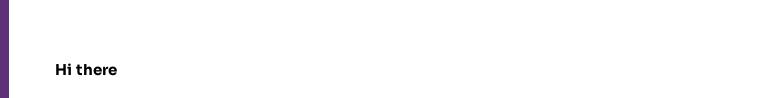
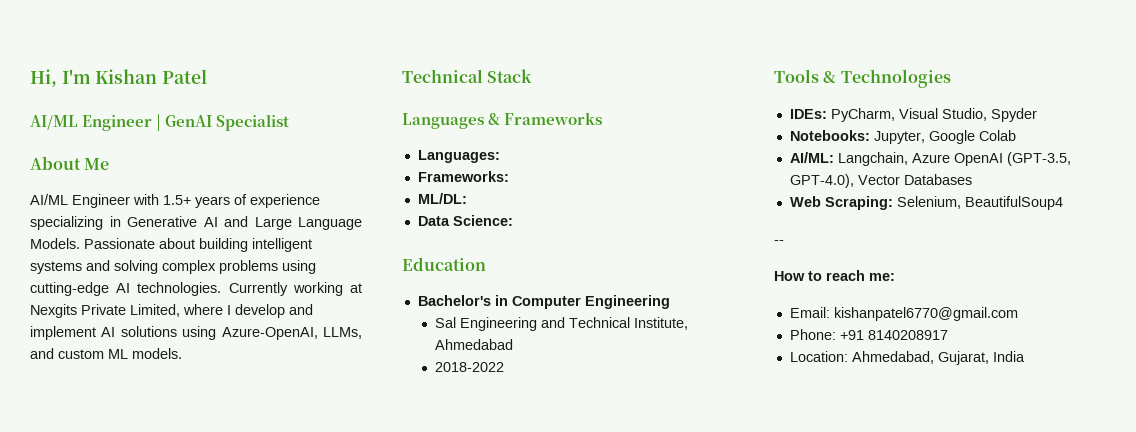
- Hi there
+ Hi, I'm Kishan Patel
+ AI/ML Engineer | GenAI Specialist
+ About Me
+ AI/ML Engineer with 1.5+ years of experience specializing in Generative AI and Large Language Models. Passionate about building intelligent systems and solving complex problems using cutting-edge AI technologies. Currently working at Nexgits Private Limited, where I develop and implement AI solutions using Azure-OpenAI, LLMs, and custom ML models.
+ Technical Stack
+ Languages & Frameworks
+ Languages:
+ Frameworks:
+ ML/DL:
+ Data Science:
+ Education
+ Bachelor's in Computer Engineering
+ Sal Engineering and Technical Institute, Ahmedabad
+ 2018-2022
+ Tools & Technologies
+ IDEs: PyCharm, Visual Studio, Spyder
+ Notebooks: Jupyter, Google Colab
+ AI/ML: Langchain, Azure OpenAI (GPT-3.5, GPT-4.0), Vector Databases
+ Web Scraping: Selenium, BeautifulSoup4
+ --
+ How to reach me:
+ Email: kishanpatel6770@gmail.com
+ Phone: +91 8140208917
+ Location: Ahmedabad, Gujarat, India

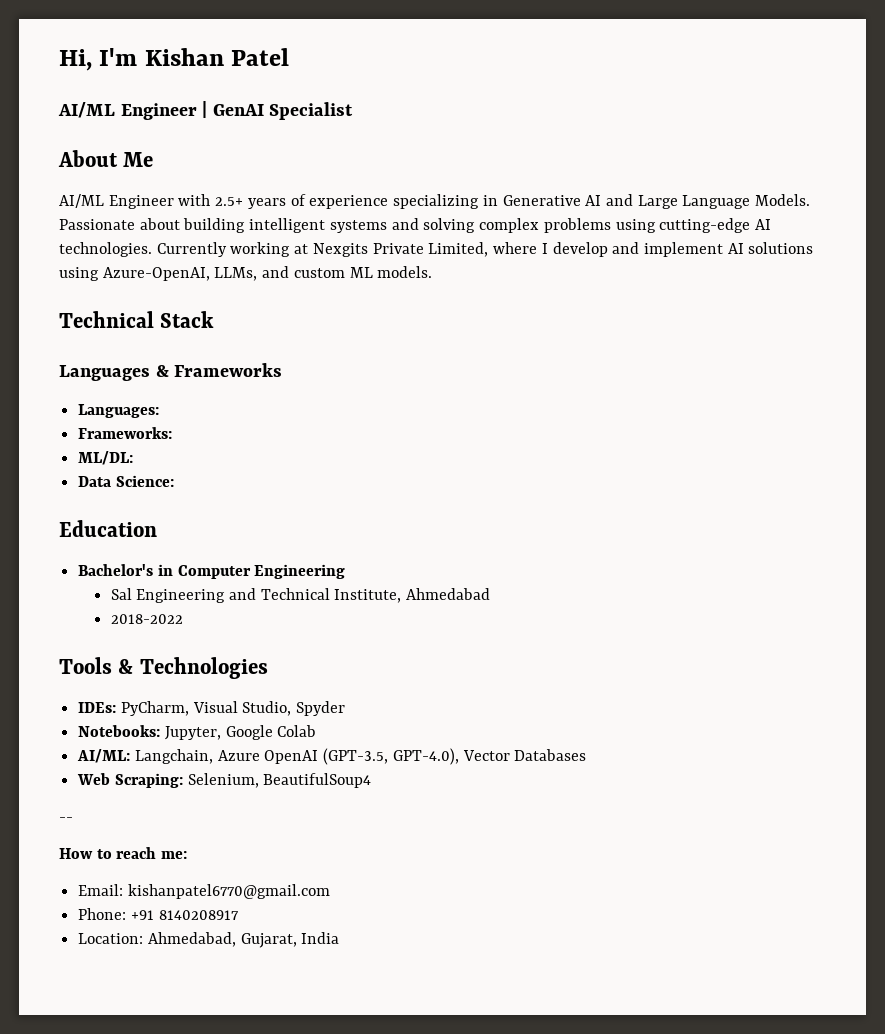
- AI/ML Engineer with 1.5+ years of experience specializing in Generative AI and Large Language Models.
+ AI/ML Engineer with 2.5+ years of experience specializing in Generative AI and Large Language Models.

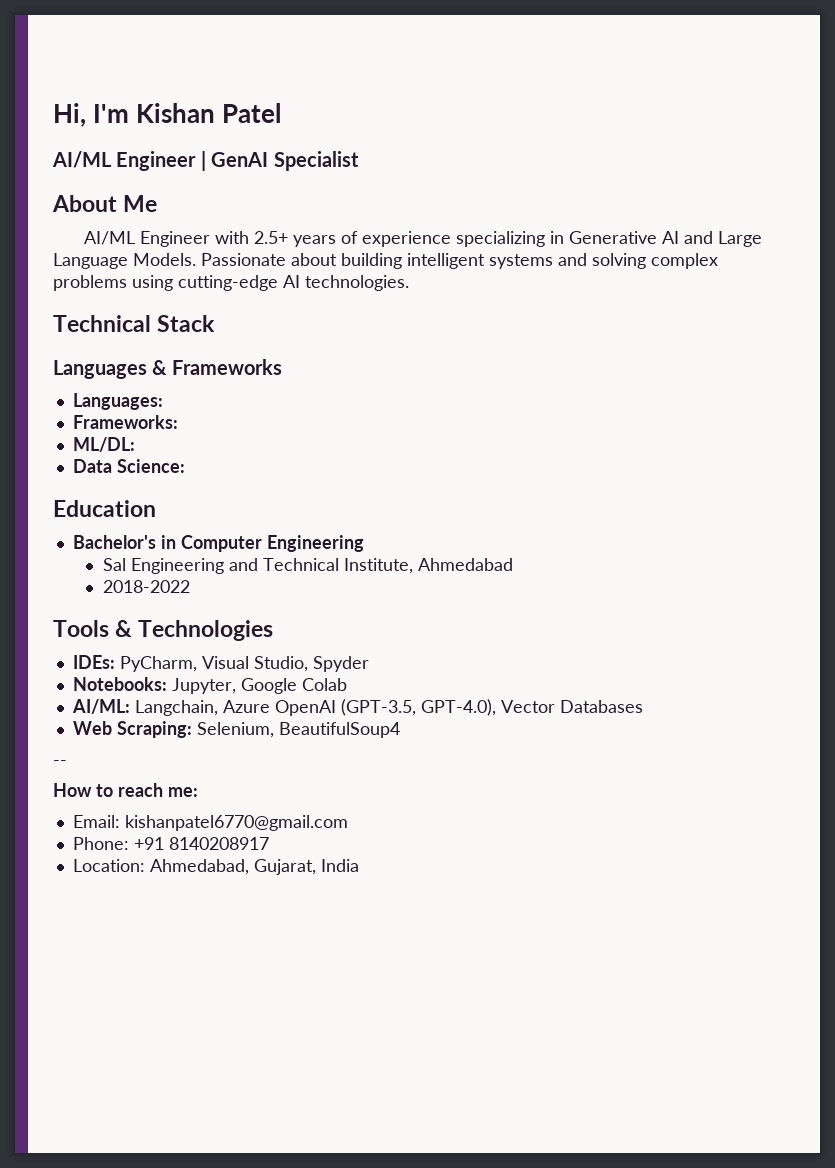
- Currently working at Nexgits Private Limited, where I develop and implement AI solutions using Azure-OpenAI, LLMs, and custom ML models.

